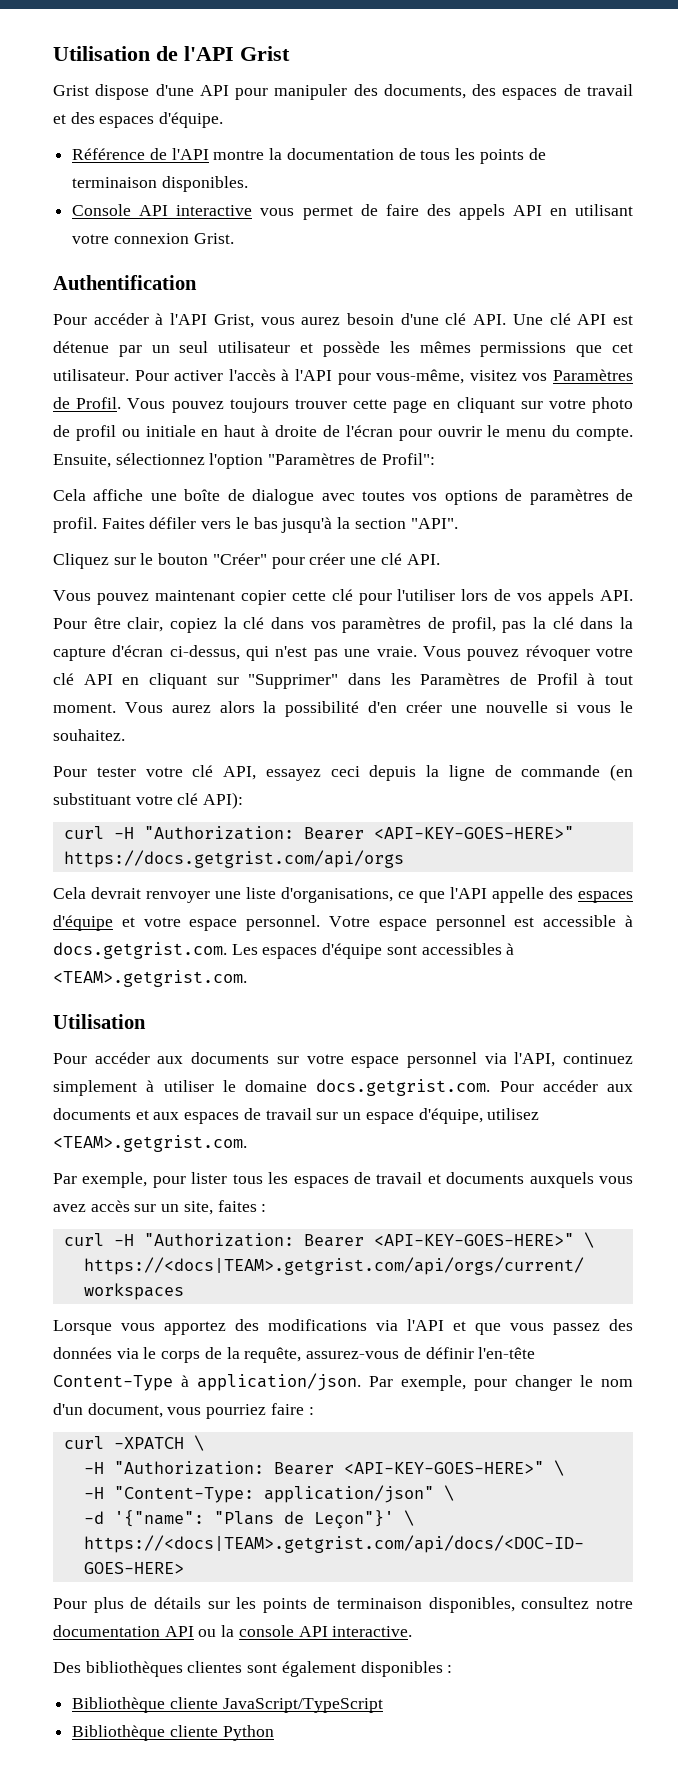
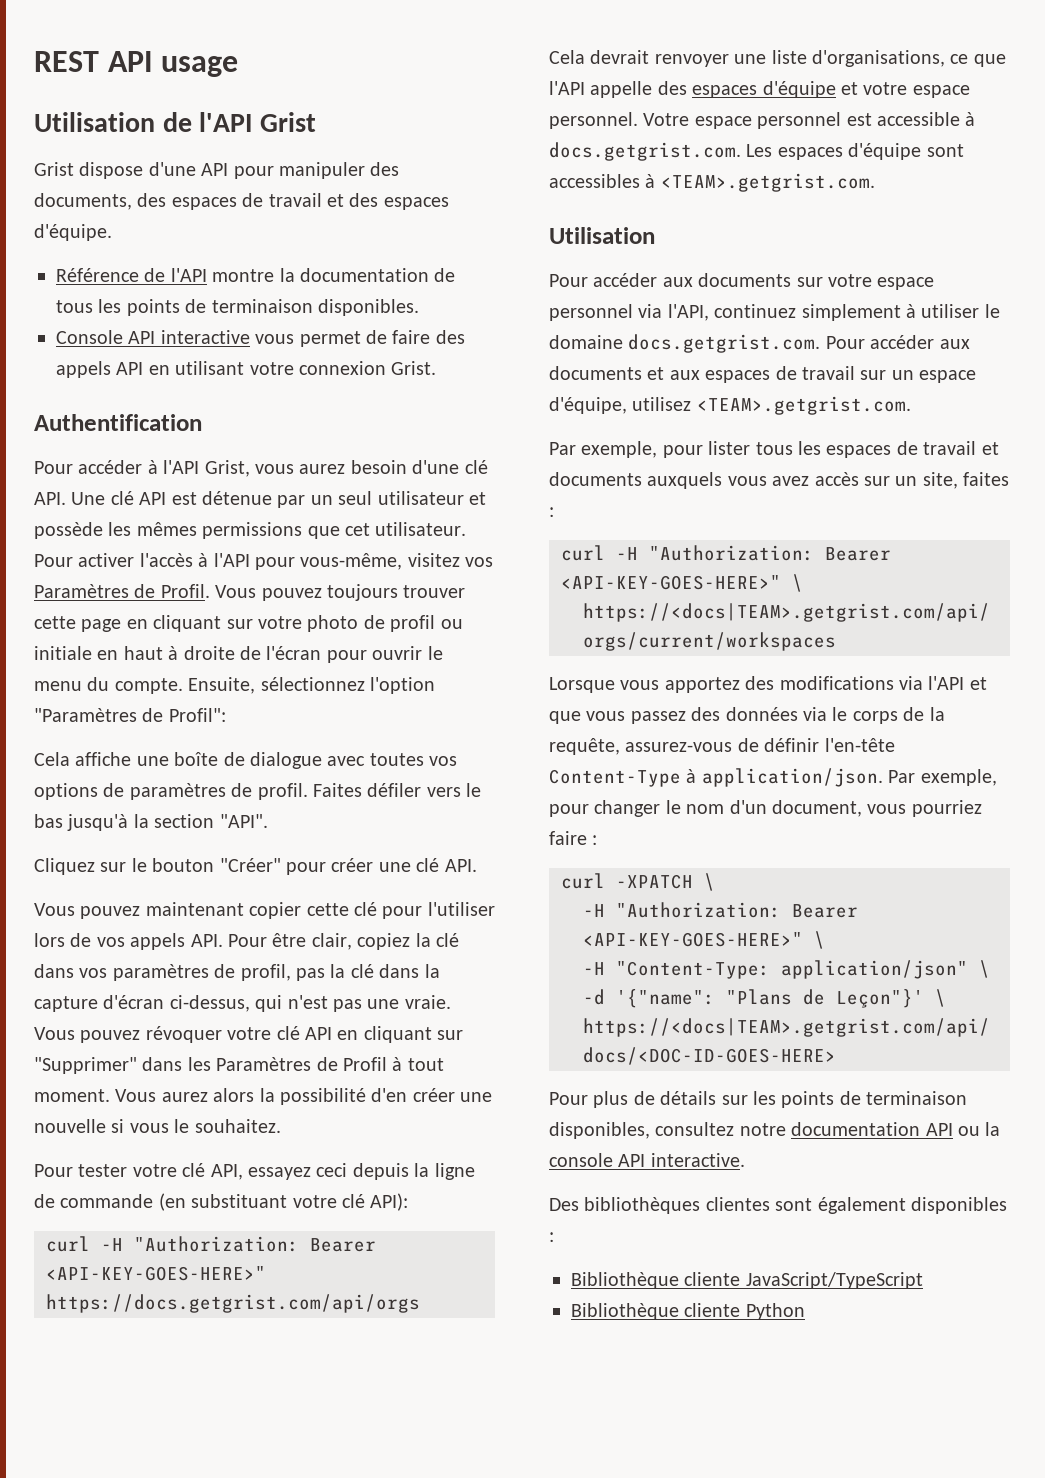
+ REST API usage

